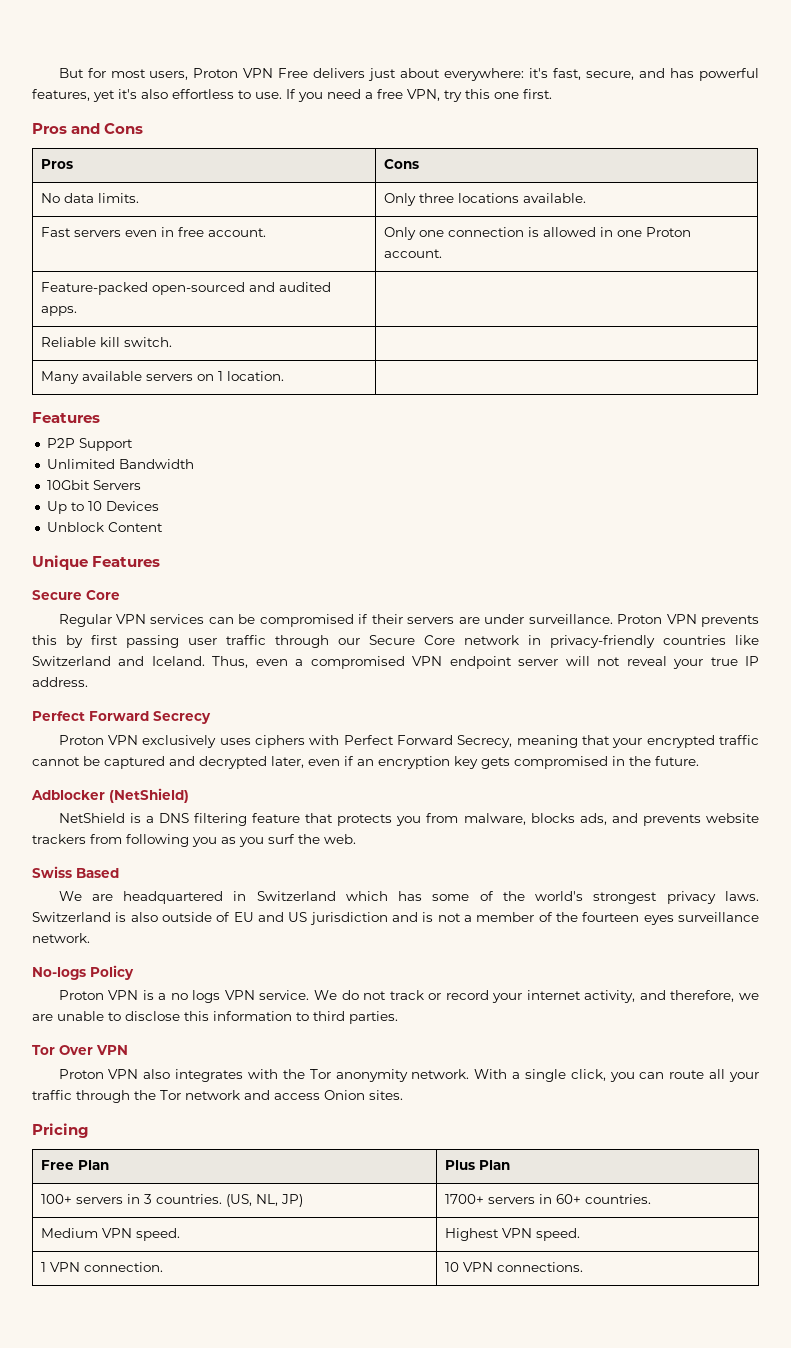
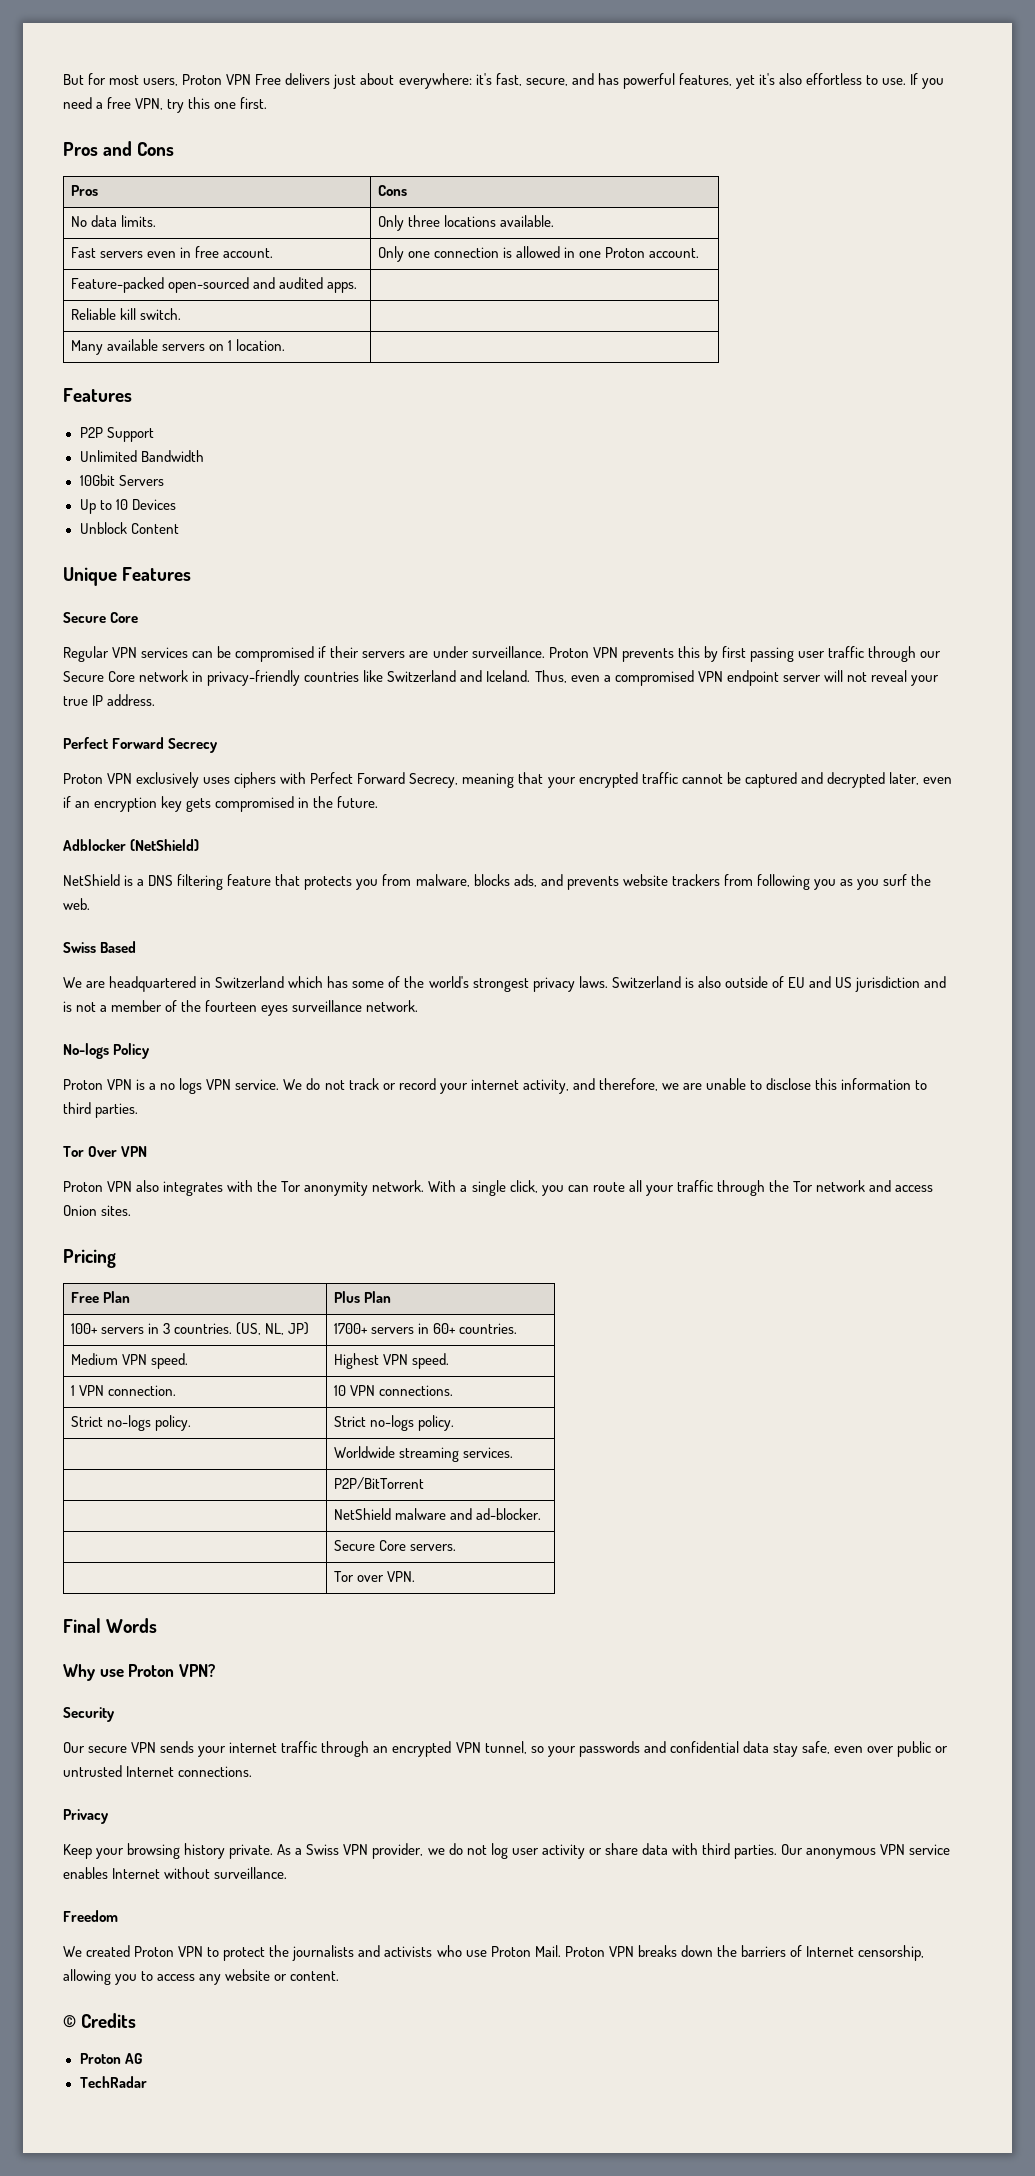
+ Strict no-logs policy. | Strict no-logs policy.
+ | Worldwide streaming services.
+ | P2P/BitTorrent
+ | NetShield malware and ad-blocker.
+ | Secure Core servers.
+ | Tor over VPN.
+ Final Words
+ Why use Proton VPN?
+ Security
+ Our secure VPN sends your internet traffic through an encrypted VPN tunnel, so your passwords and confidential data stay safe, even over public or untrusted Internet connections.
+ Privacy
+ Keep your browsing history private. As a Swiss VPN provider, we do not log user activity or share data with third parties. Our anonymous VPN service enables Internet without surveillance.
+ Freedom
+ We created Proton VPN to protect the journalists and activists who use Proton Mail. Proton VPN breaks down the barriers of Internet censorship, allowing you to access any website or content.
+ © Credits
+ Proton AG
+ TechRadar

